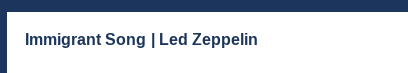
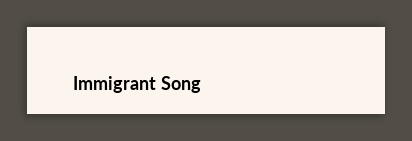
- Immigrant Song | Led Zeppelin
+ Immigrant Song

